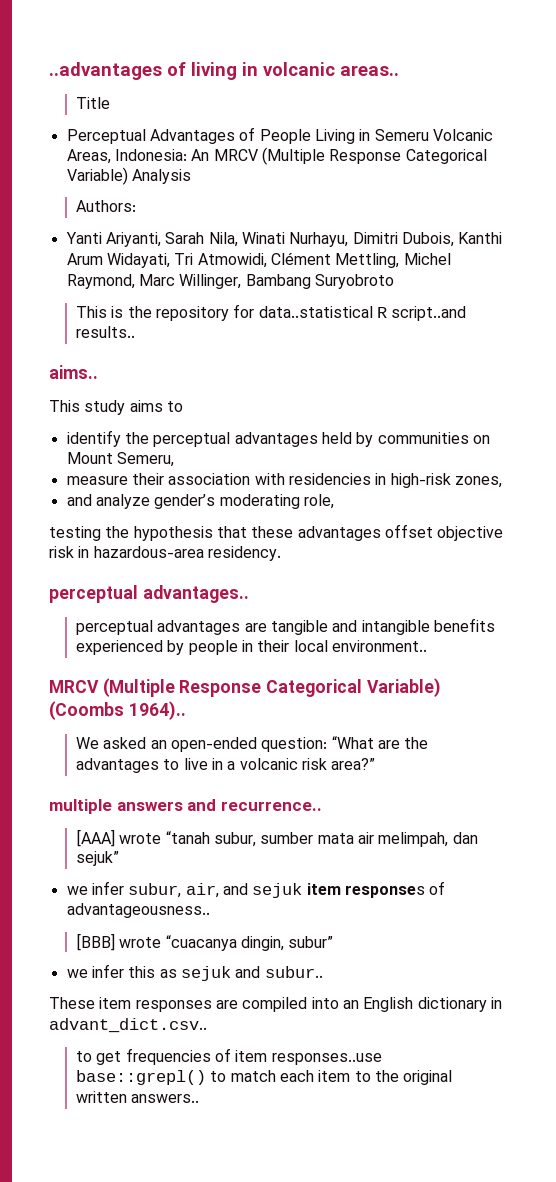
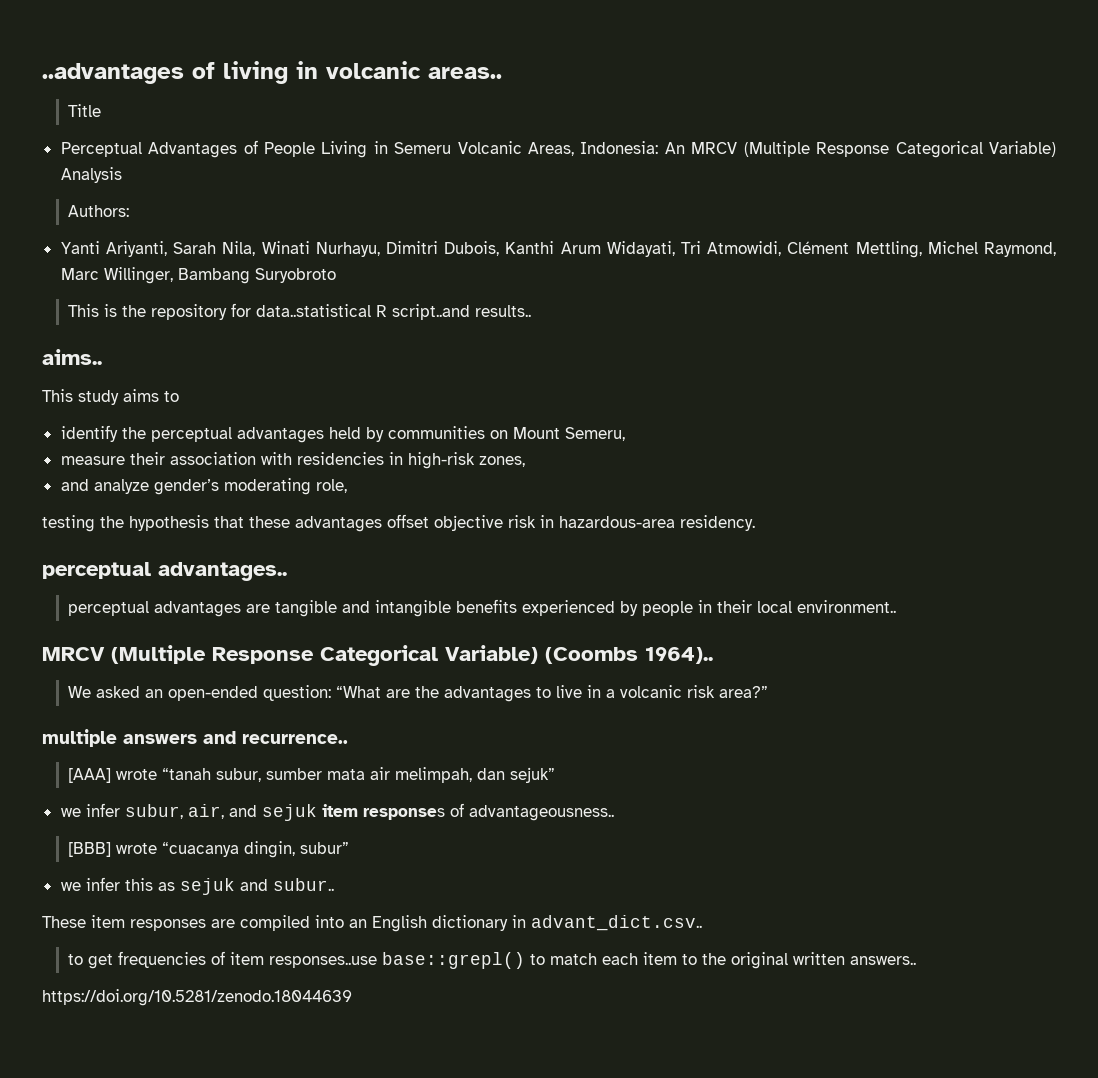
+ https://doi.org/10.5281/zenodo.18044639

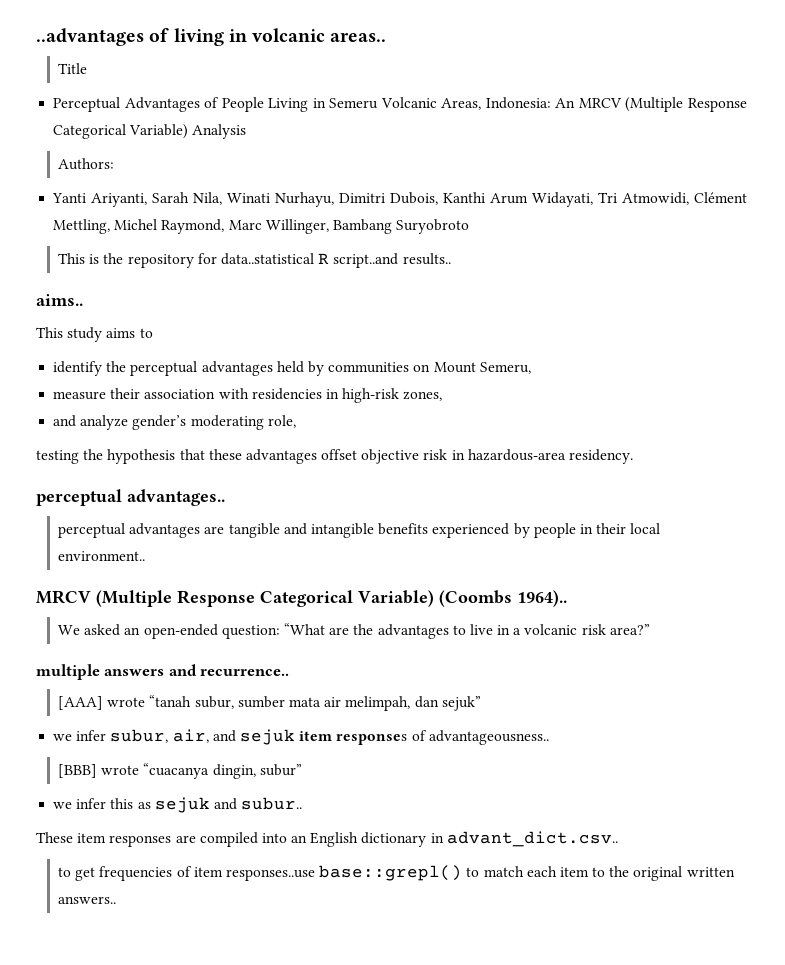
- https://doi.org/10.5281/zenodo.18044639

